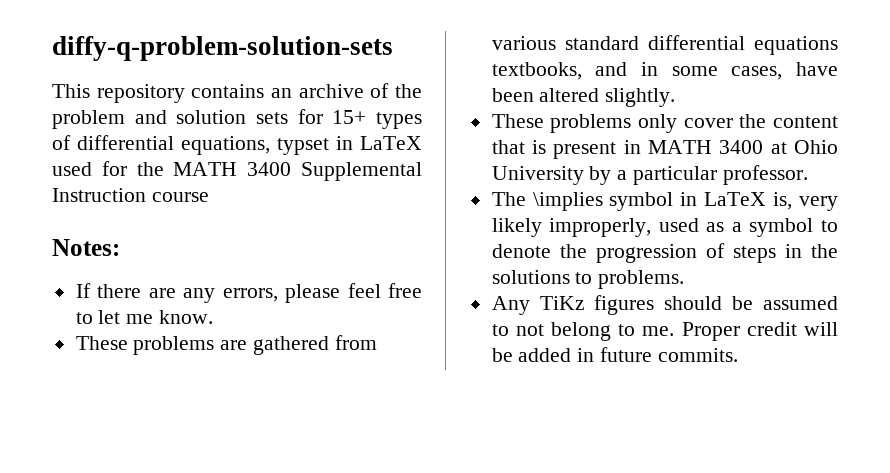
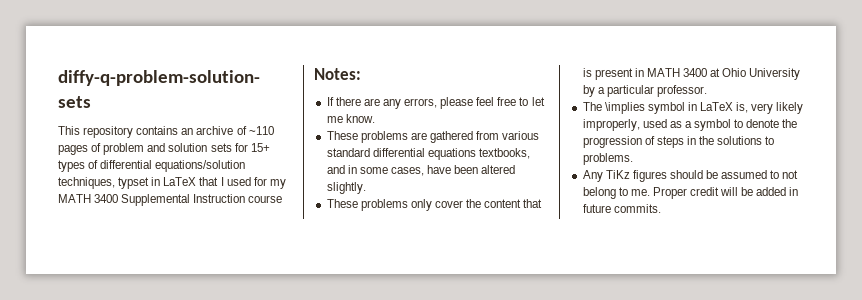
- This repository contains an archive of the problem and solution sets for 15+ types of differential equations, typset in LaTeX used for the MATH 3400 Supplemental Instruction course
+ This repository contains an archive of ~110 pages of problem and solution sets for 15+ types of differential equations/solution techniques, typset in LaTeX that I used for my MATH 3400 Supplemental Instruction course

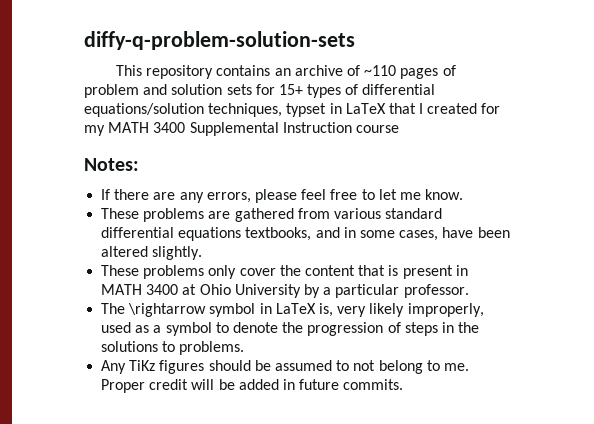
- This repository contains an archive of ~110 pages of problem and solution sets for 15+ types of differential equations/solution techniques, typset in LaTeX that I used for my MATH 3400 Supplemental Instruction course
+ This repository contains an archive of ~110 pages of problem and solution sets for 15+ types of differential equations/solution techniques, typset in LaTeX that I created for my MATH 3400 Supplemental Instruction course
- The \implies symbol in LaTeX is, very likely improperly, used as a symbol to denote the progression of steps in the solutions to problems.
+ The \rightarrow symbol in LaTeX is, very likely improperly, used as a symbol to denote the progression of steps in the solutions to problems.

